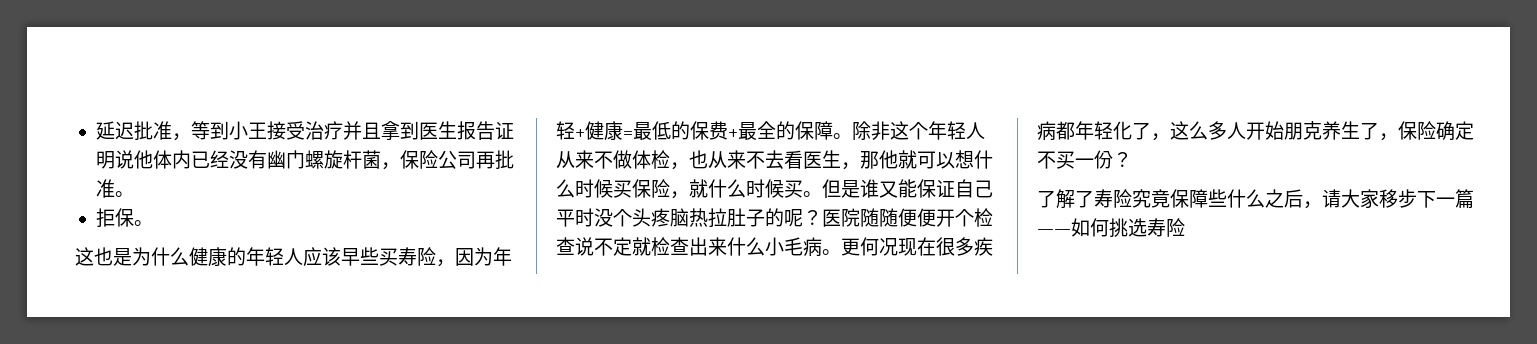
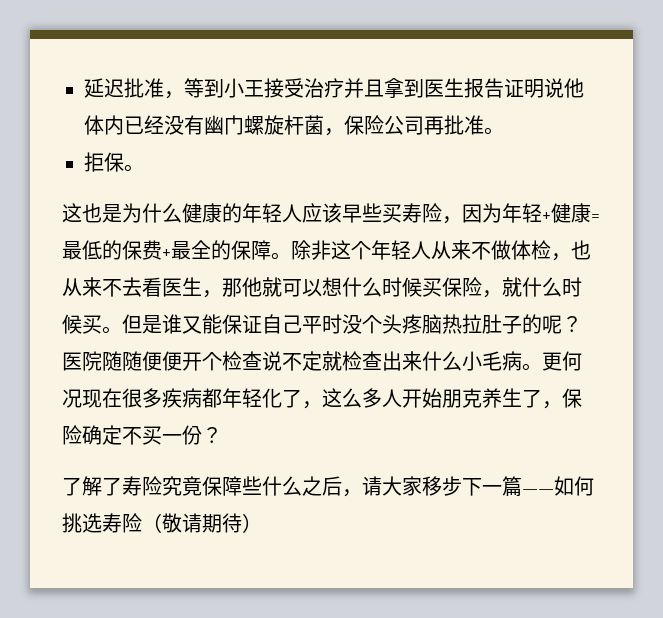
- 了解了寿险究竟保障些什么之后，请大家移步下一篇——如何挑选寿险
+ 了解了寿险究竟保障些什么之后，请大家移步下一篇——如何挑选寿险（敬请期待）

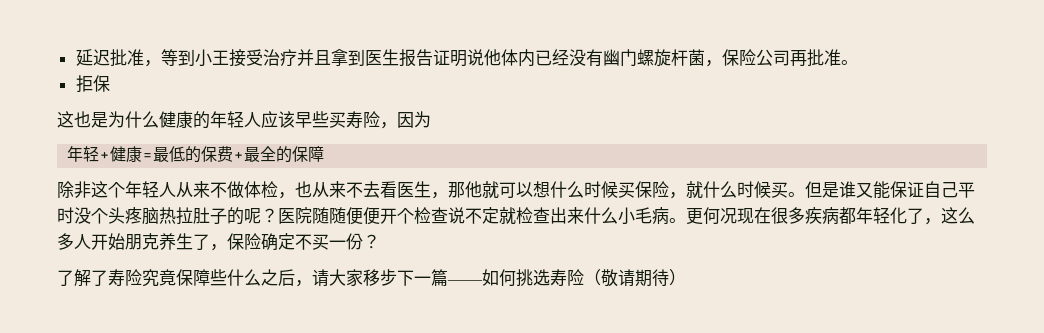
- 拒保。
+ 拒保
- 这也是为什么健康的年轻人应该早些买寿险，因为年轻+健康=最低的保费+最全的保障。除非这个年轻人从来不做体检，也从来不去看医生，那他就可以想什么时候买保险，就什么时候买。
+ 这也是为什么健康的年轻人应该早些买寿险，因为
+ 年轻+健康=最低的保费+最全的保障
+ 除非这个年轻人从来不做体检，也从来不去看医生，那他就可以想什么时候买保险，就什么时候买。

